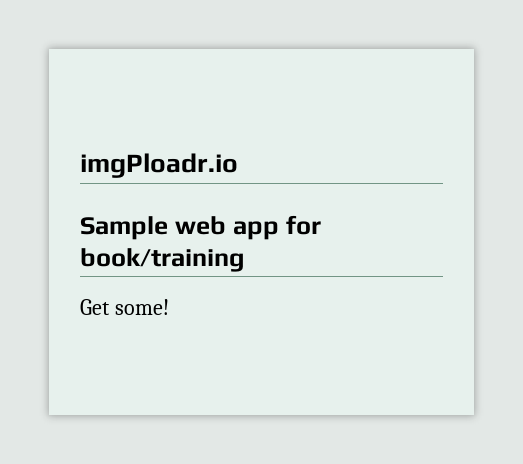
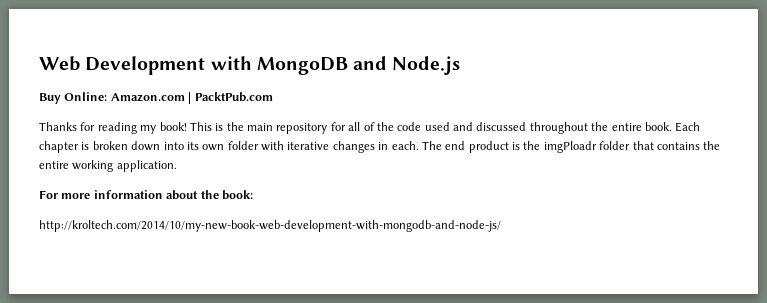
- imgPloadr.io
- Sample web app for book/training
- Get some!
+ Web Development with MongoDB and Node.js
+ Buy Online: Amazon.com | PacktPub.com
+ Thanks for reading my book! This is the main repository for all of the code used and discussed throughout the entire book. Each chapter is broken down into its own folder with iterative changes in each. The end product is the imgPloadr folder that contains the entire working application.
+ For more information about the book:
+ http://kroltech.com/2014/10/my-new-book-web-development-with-mongodb-and-node-js/

